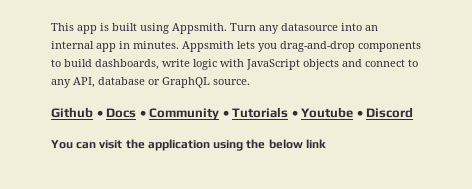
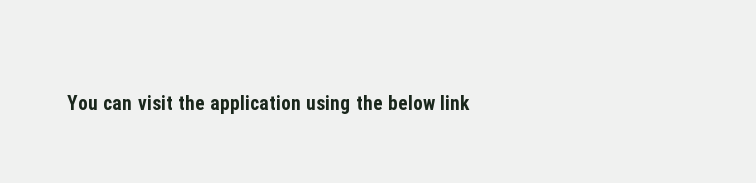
- This app is built using Appsmith. Turn any datasource into an internal app in minutes. Appsmith lets you drag-and-drop components to build dashboards, write logic with JavaScript objects and connect to any API, database or GraphQL source.
- Github • Docs • Community • Tutorials • Youtube • Discord

